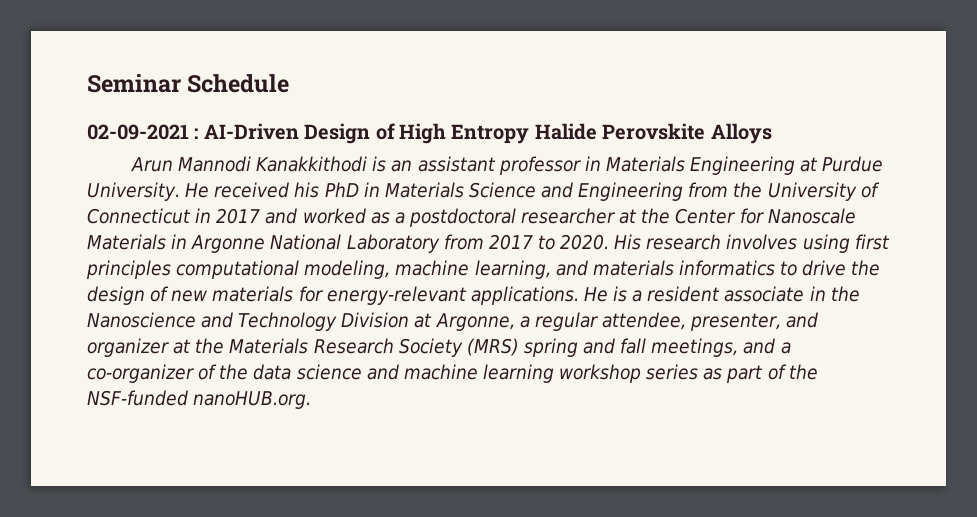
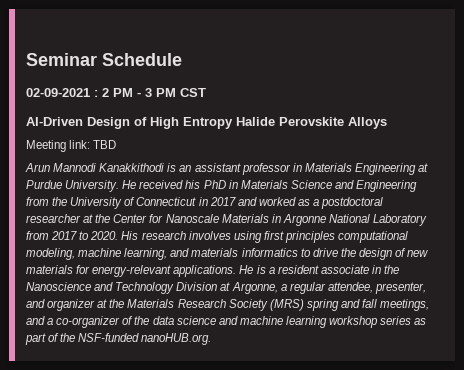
- 02-09-2021 : AI-Driven Design of High Entropy Halide Perovskite Alloys
+ 02-09-2021 : 2 PM - 3 PM CST
+ AI-Driven Design of High Entropy Halide Perovskite Alloys
+ Meeting link: TBD

